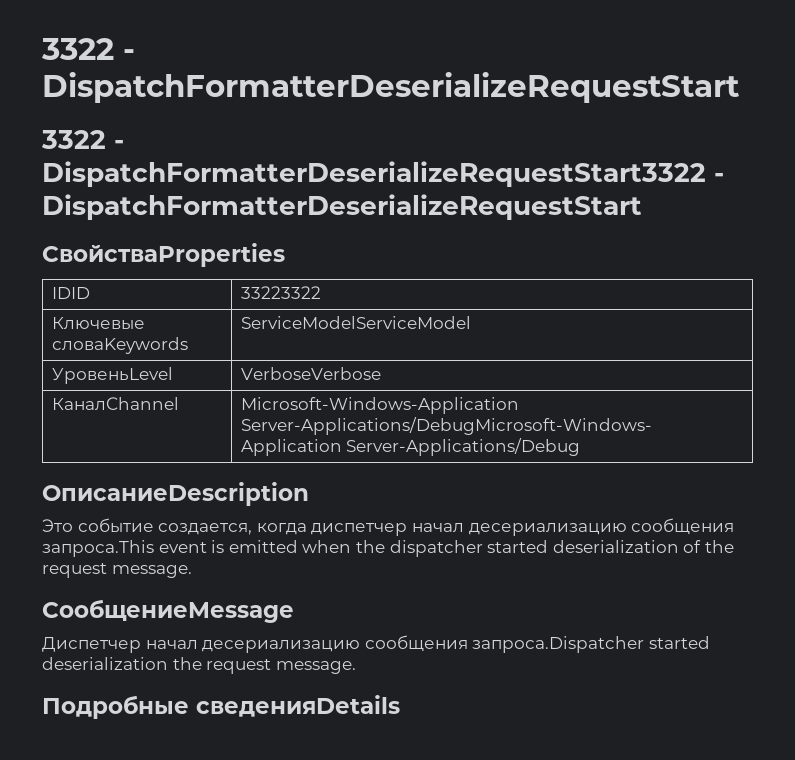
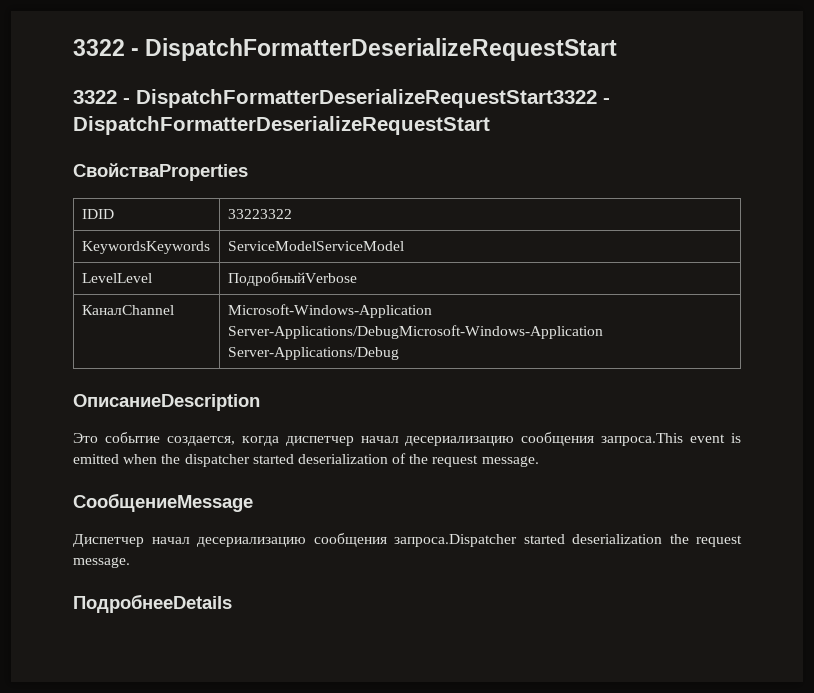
- Ключевые словаKeywords | ServiceModelServiceModel
+ KeywordsKeywords | ServiceModelServiceModel
- УровеньLevel | VerboseVerbose
+ LevelLevel | ПодробныйVerbose
- Подробные сведенияDetails
+ ПодробнееDetails

